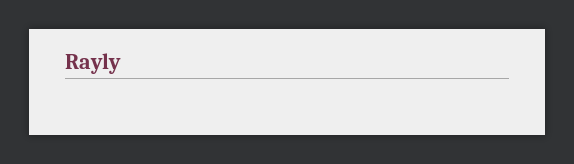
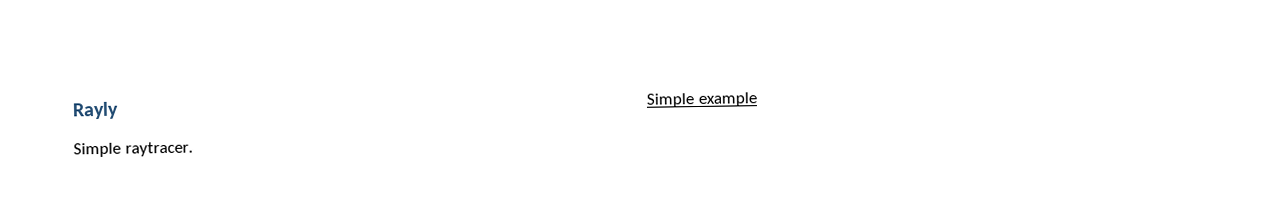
+ Simple raytracer.
+ Simple example

